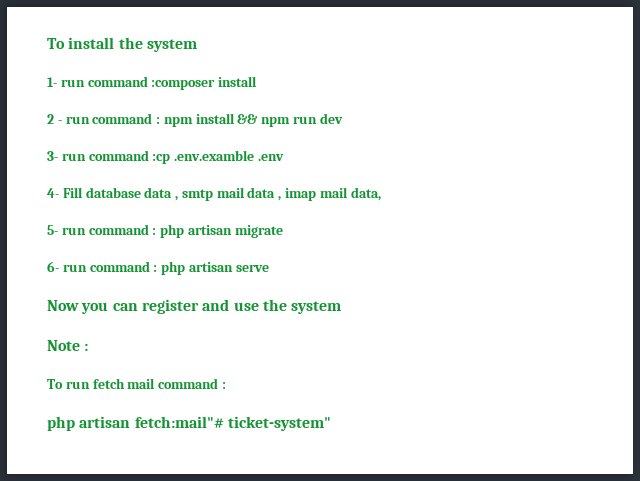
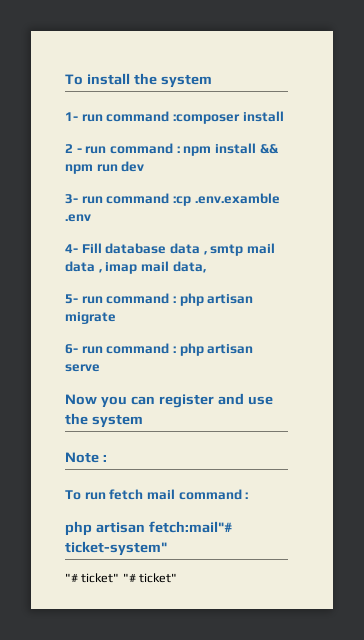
+ "# ticket" "# ticket"

